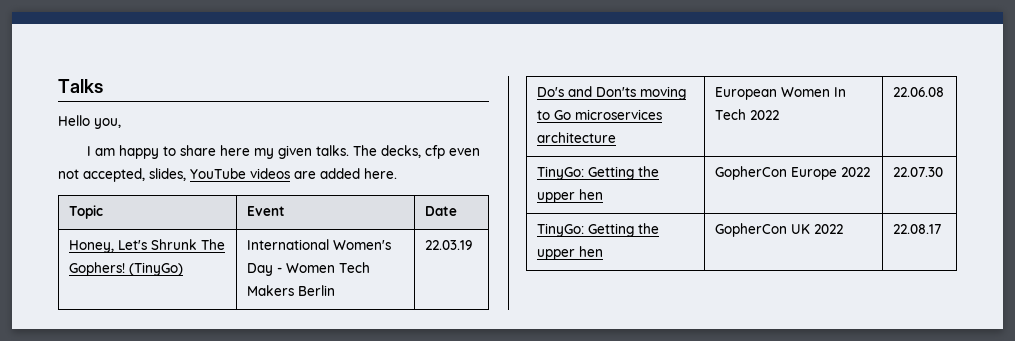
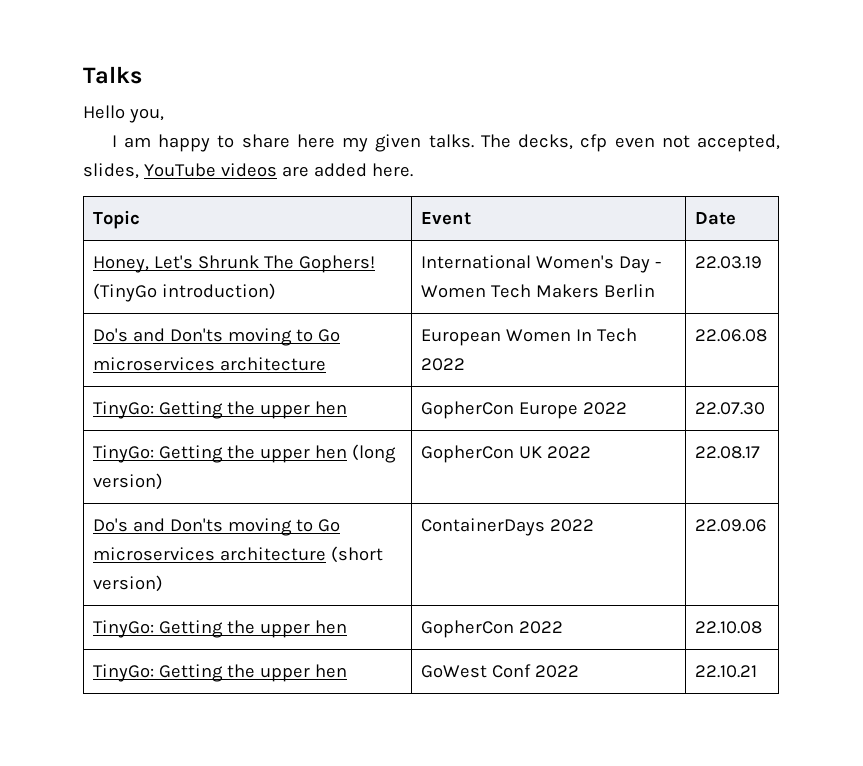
- Honey, Let's Shrunk The Gophers! (TinyGo) | International Women's Day - Women Tech Makers Berlin | 22.03.19
+ Honey, Let's Shrunk The Gophers! (TinyGo introduction) | International Women's Day - Women Tech Makers Berlin | 22.03.19
- TinyGo: Getting the upper hen | GopherCon UK 2022 | 22.08.17
+ TinyGo: Getting the upper hen (long version) | GopherCon UK 2022 | 22.08.17
+ Do's and Don'ts moving to Go microservices architecture (short version) | ContainerDays 2022 | 22.09.06
+ TinyGo: Getting the upper hen | GopherCon 2022 | 22.10.08
+ TinyGo: Getting the upper hen | GoWest Conf 2022 | 22.10.21

